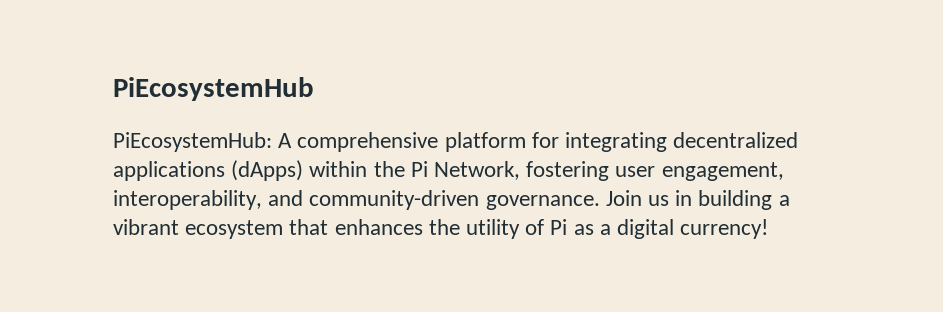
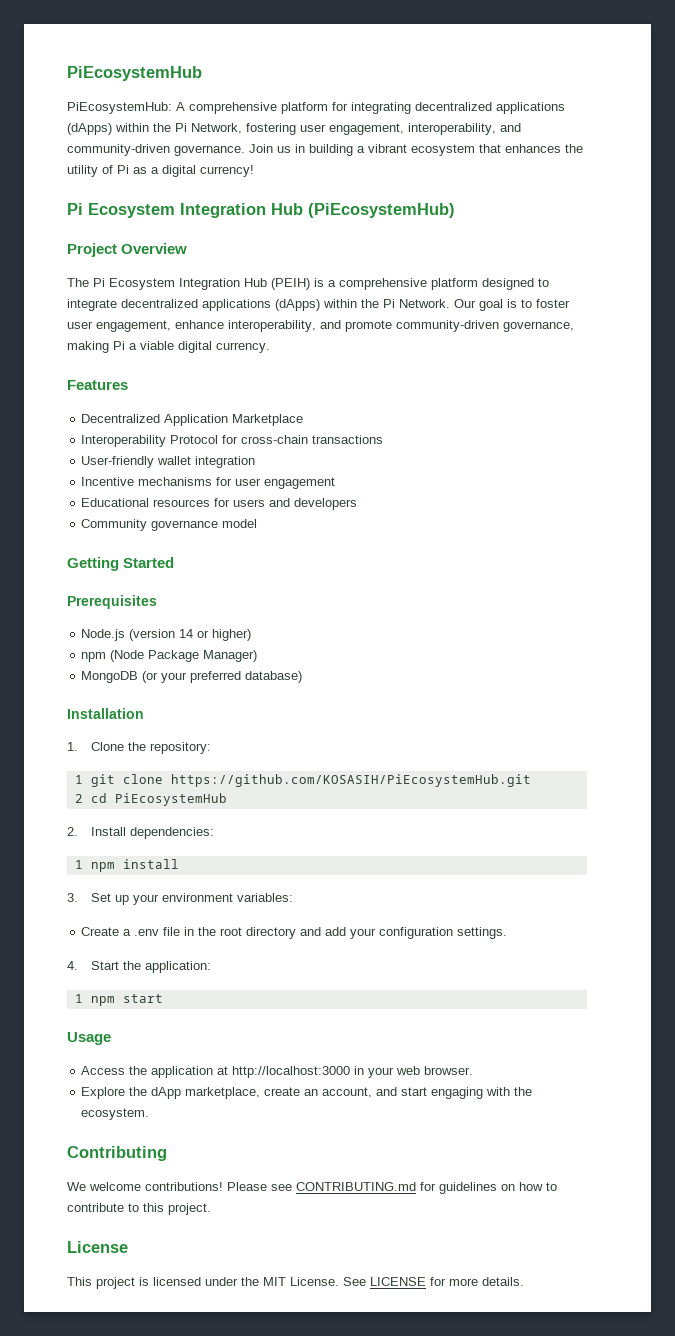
+ Pi Ecosystem Integration Hub (PiEcosystemHub)
+ Project Overview
+ The Pi Ecosystem Integration Hub (PEIH) is a comprehensive platform designed to integrate decentralized applications (dApps) within the Pi Network. Our goal is to foster user engagement, enhance interoperability, and promote community-driven governance, making Pi a viable digital currency.
+ Features
+ Decentralized Application Marketplace
+ Interoperability Protocol for cross-chain transactions
+ User-friendly wallet integration
+ Incentive mechanisms for user engagement
+ Educational resources for users and developers
+ Community governance model
+ Getting Started
+ Prerequisites
+ Node.js (version 14 or higher)
+ npm (Node Package Manager)
+ MongoDB (or your preferred database)
+ Installation
+ 1. Clone the repository:
+ 1 git clone https://github.com/KOSASIH/PiEcosystemHub.git
+ 2 cd PiEcosystemHub
+ 2. Install dependencies:
+ 1 npm install
+ 3. Set up your environment variables:
+ Create a .env file in the root directory and add your configuration settings.
+ 4. Start the application:
+ 1 npm start
+ Usage
+ Access the application at http://localhost:3000 in your web browser.
+ Explore the dApp marketplace, create an account, and start engaging with the ecosystem.
+ Contributing
+ We welcome contributions! Please see CONTRIBUTING.md for guidelines on how to contribute to this project.
+ License
+ This project is licensed under the MIT License. See LICENSE for more details.

